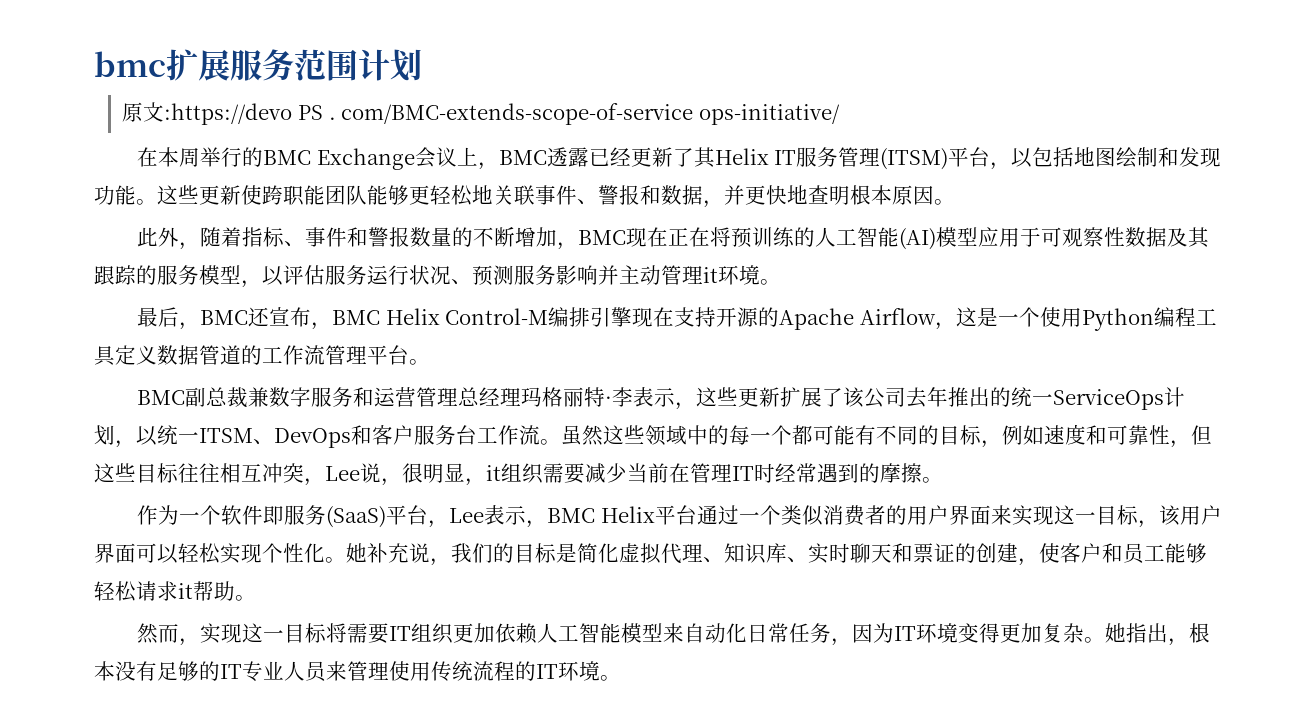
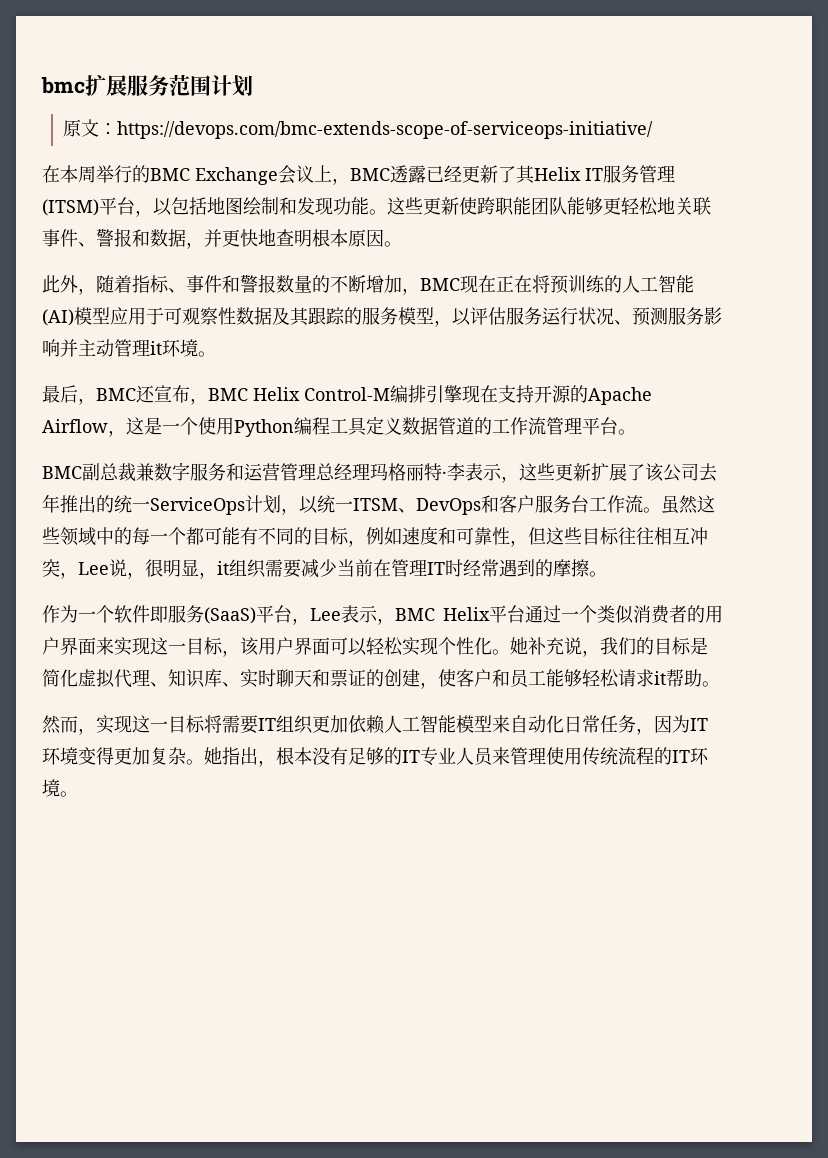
- 原文:https://devo PS . com/BMC-extends-scope-of-service ops-initiative/
+ 原文：https://devops.com/bmc-extends-scope-of-serviceops-initiative/

